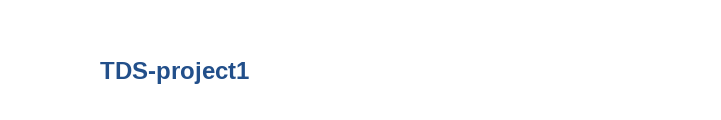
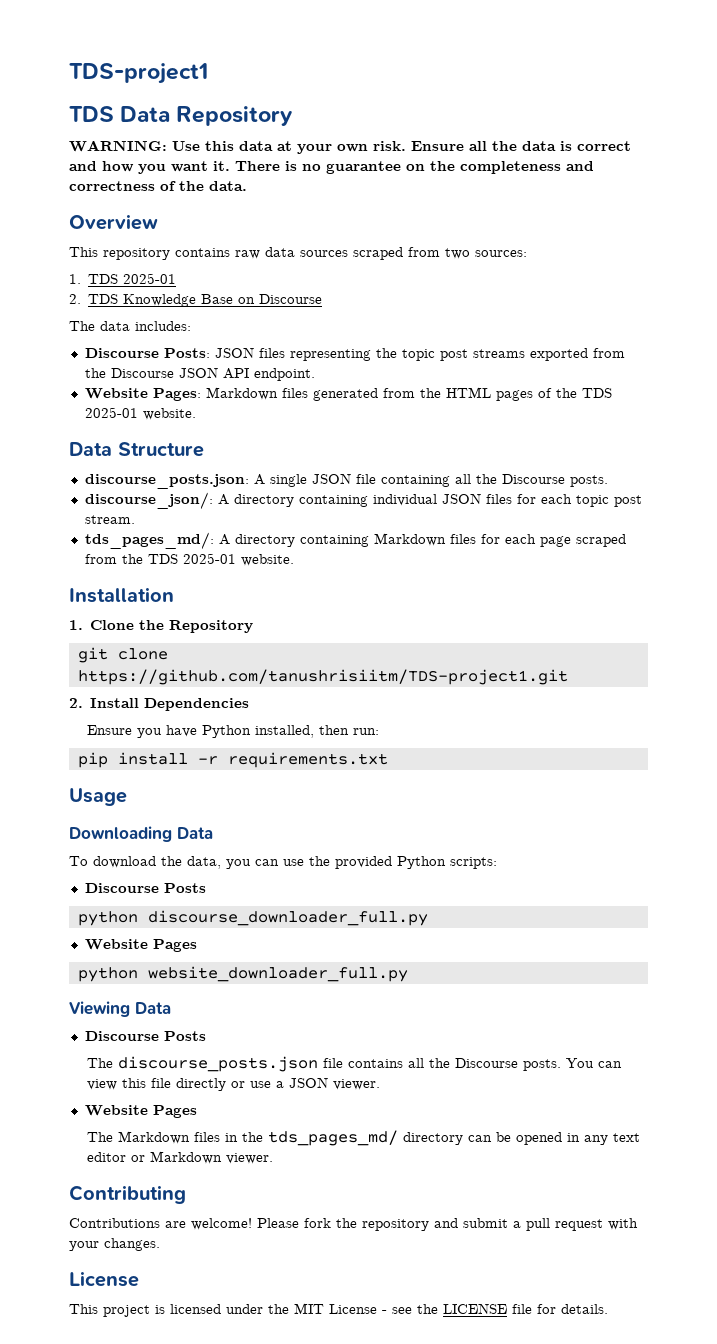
+ TDS Data Repository
+ WARNING: Use this data at your own risk. Ensure all the data is correct and how you want it. There is no guarantee on the completeness and correctness of the data.
+ Overview
+ This repository contains raw data sources scraped from two sources:
+ 1. TDS 2025-01
+ 2. TDS Knowledge Base on Discourse
+ The data includes:
+ Discourse Posts: JSON files representing the topic post streams exported from the Discourse JSON API endpoint.
+ Website Pages: Markdown files generated from the HTML pages of the TDS 2025-01 website.
+ Data Structure
+ discourse_posts.json: A single JSON file containing all the Discourse posts.
+ discourse_json/: A directory containing individual JSON files for each topic post stream.
+ tds_pages_md/: A directory containing Markdown files for each page scraped from the TDS 2025-01 website.
+ Installation
+ 1. Clone the Repository
+ git clone https://github.com/tanushrisiitm/TDS-project1.git
+ 2. Install Dependencies
+ Ensure you have Python installed, then run:
+ pip install -r requirements.txt
+ Usage
+ Downloading Data
+ To download the data, you can use the provided Python scripts:
+ Discourse Posts
+ python discourse_downloader_full.py
+ Website Pages
+ python website_downloader_full.py
+ Viewing Data
+ Discourse Posts
+ The discourse_posts.json file contains all the Discourse posts. You can view this file directly or use a JSON viewer.
+ Website Pages
+ The Markdown files in the tds_pages_md/ directory can be opened in any text editor or Markdown viewer.
+ Contributing
+ Contributions are welcome! Please fork the repository and submit a pull request with your changes.
+ License
+ This project is licensed under the MIT License - see the LICENSE file for details.

